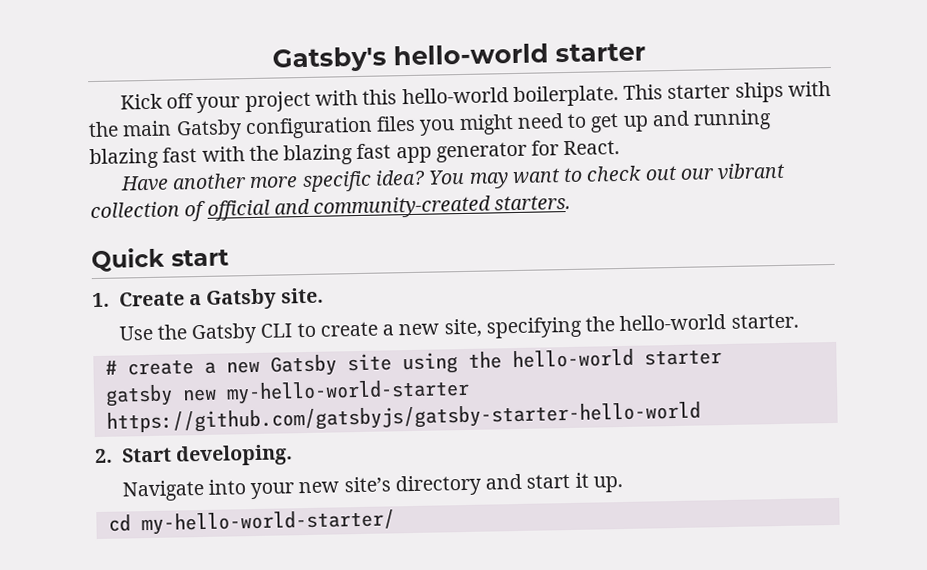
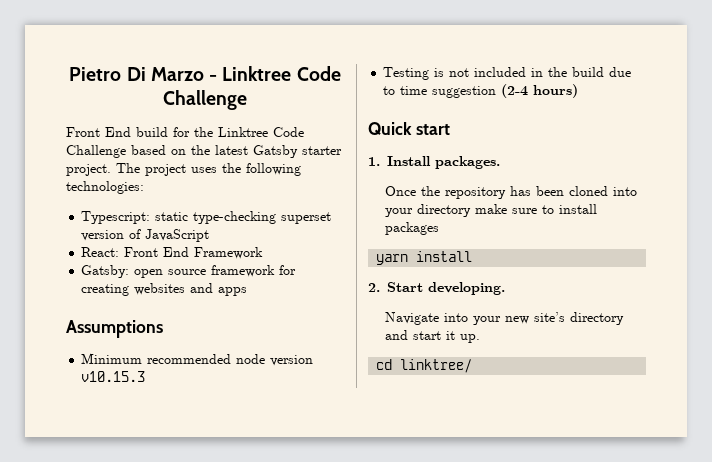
- Gatsby's hello-world starter
- Kick off your project with this hello-world boilerplate. This starter ships with the main Gatsby configuration files you might need to get up and running blazing fast with the blazing fast app generator for React.
- Have another more specific idea? You may want to check out our vibrant collection of official and community-created starters.
+ Pietro Di Marzo - Linktree Code Challenge
+ Front End build for the Linktree Code Challenge based on the latest Gatsby starter project. The project uses the following technologies:
+ Typescript: static type-checking superset version of JavaScript
+ React: Front End Framework
+ Gatsby: open source framework for creating websites and apps
+ Assumptions
+ Minimum recommended node version v10.15.3
+ Testing is not included in the build due to time suggestion (2-4 hours)
  Quick start
- 1. Create a Gatsby site.
- Use the Gatsby CLI to create a new site, specifying the hello-world starter.
- # create a new Gatsby site using the hello-world starter
- gatsby new my-hello-world-starter https://github.com/gatsbyjs/gatsby-starter-hello-world
+ 1. Install packages.
+ Once the repository has been cloned into your directory make sure to install packages
+ yarn install
- cd my-hello-world-starter/
+ cd linktree/

